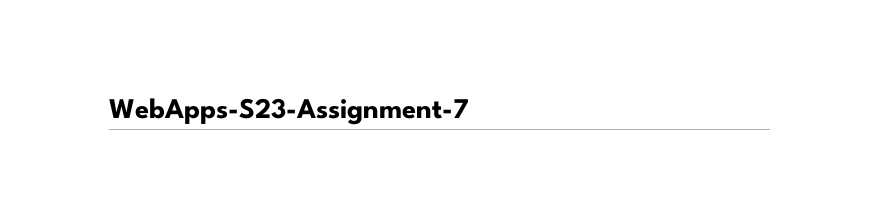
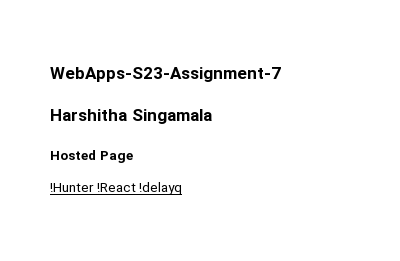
+ Harshitha Singamala
+ Hosted Page
+ !Hunter !React !delayq

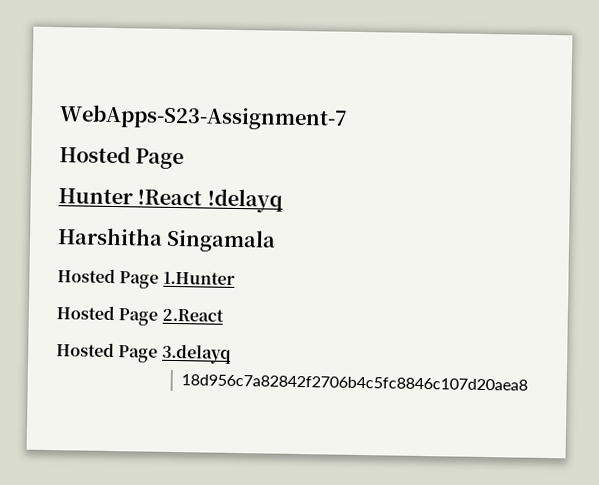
  WebApps-S23-Assignment-7
+ Hosted Page
+ Hunter !React !delayq
- Hosted Page
- !Hunter !React !delayq
+ Hosted Page 1.Hunter
+ Hosted Page 2.React
+ Hosted Page 3.delayq
+ 18d956c7a82842f2706b4c5fc8846c107d20aea8

